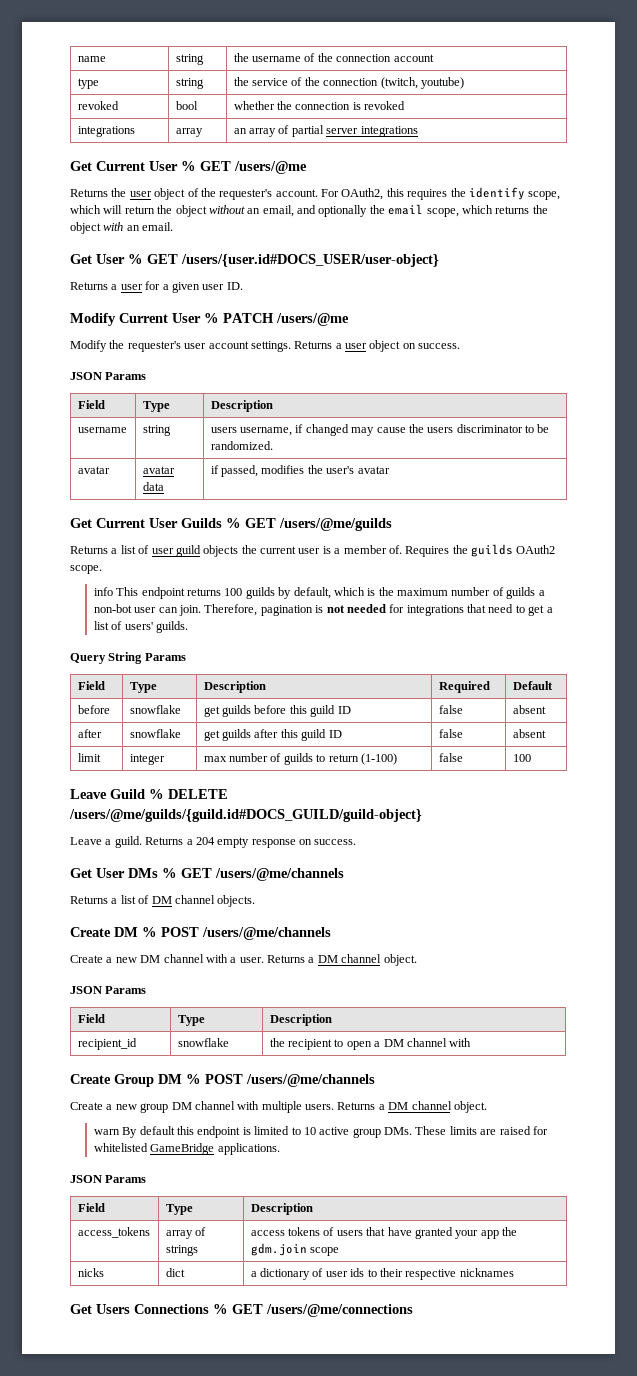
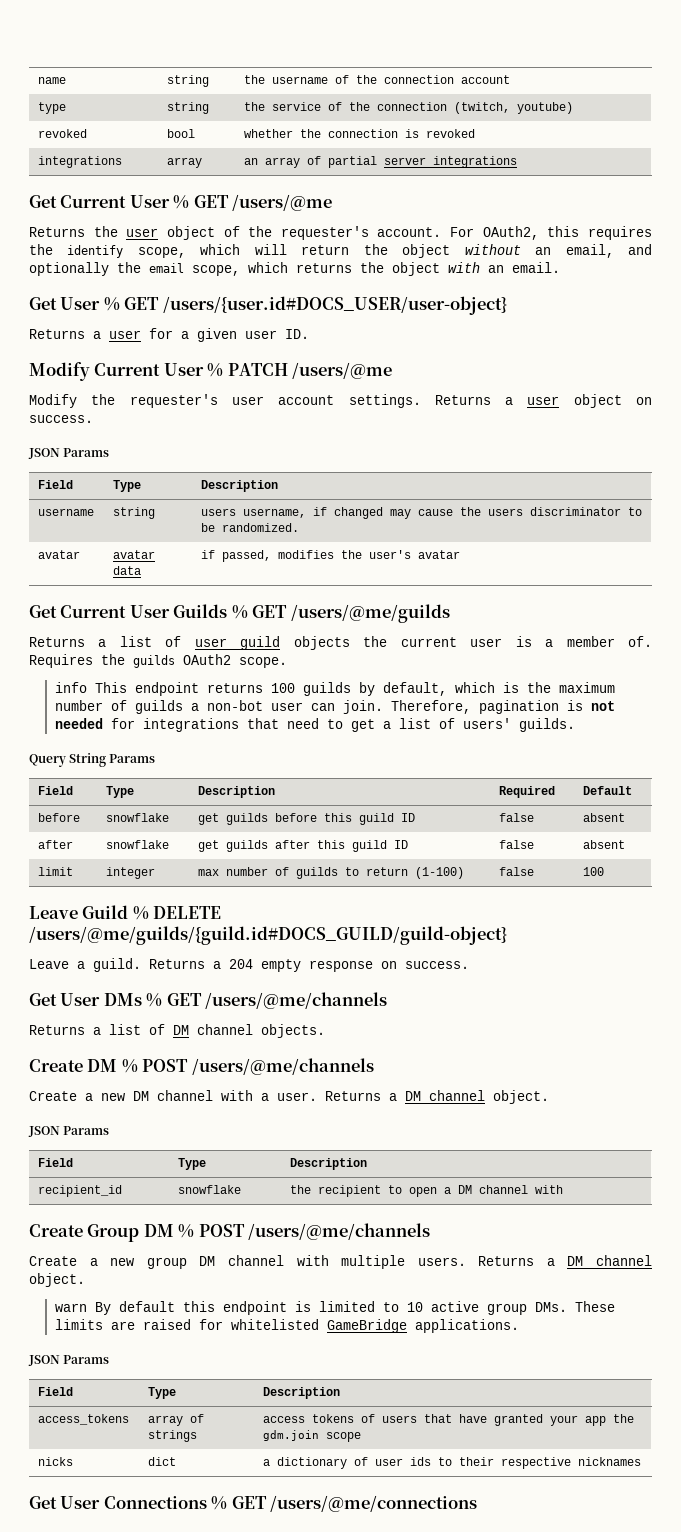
- Get Users Connections % GET /users/@me/connections
+ Get User Connections % GET /users/@me/connections

